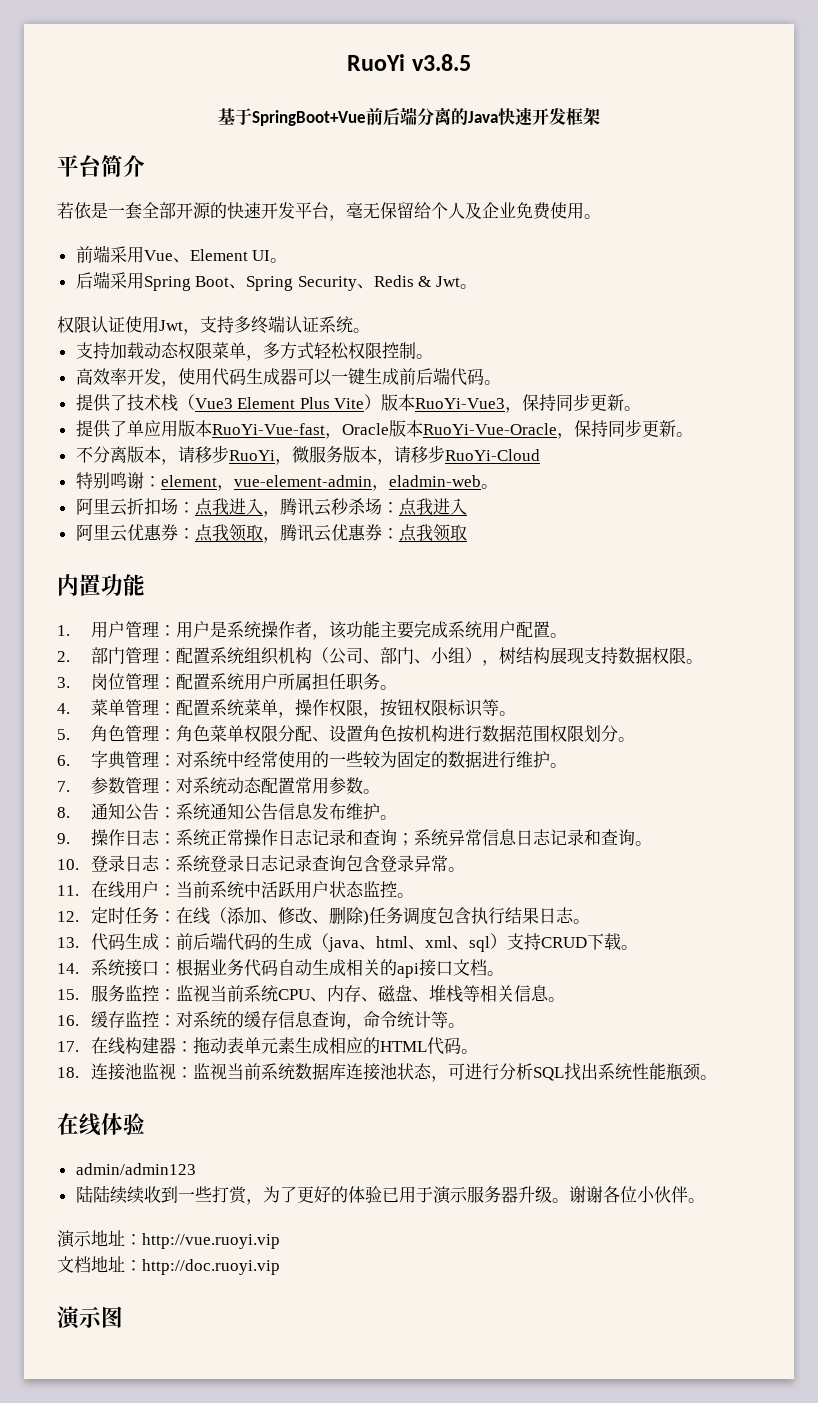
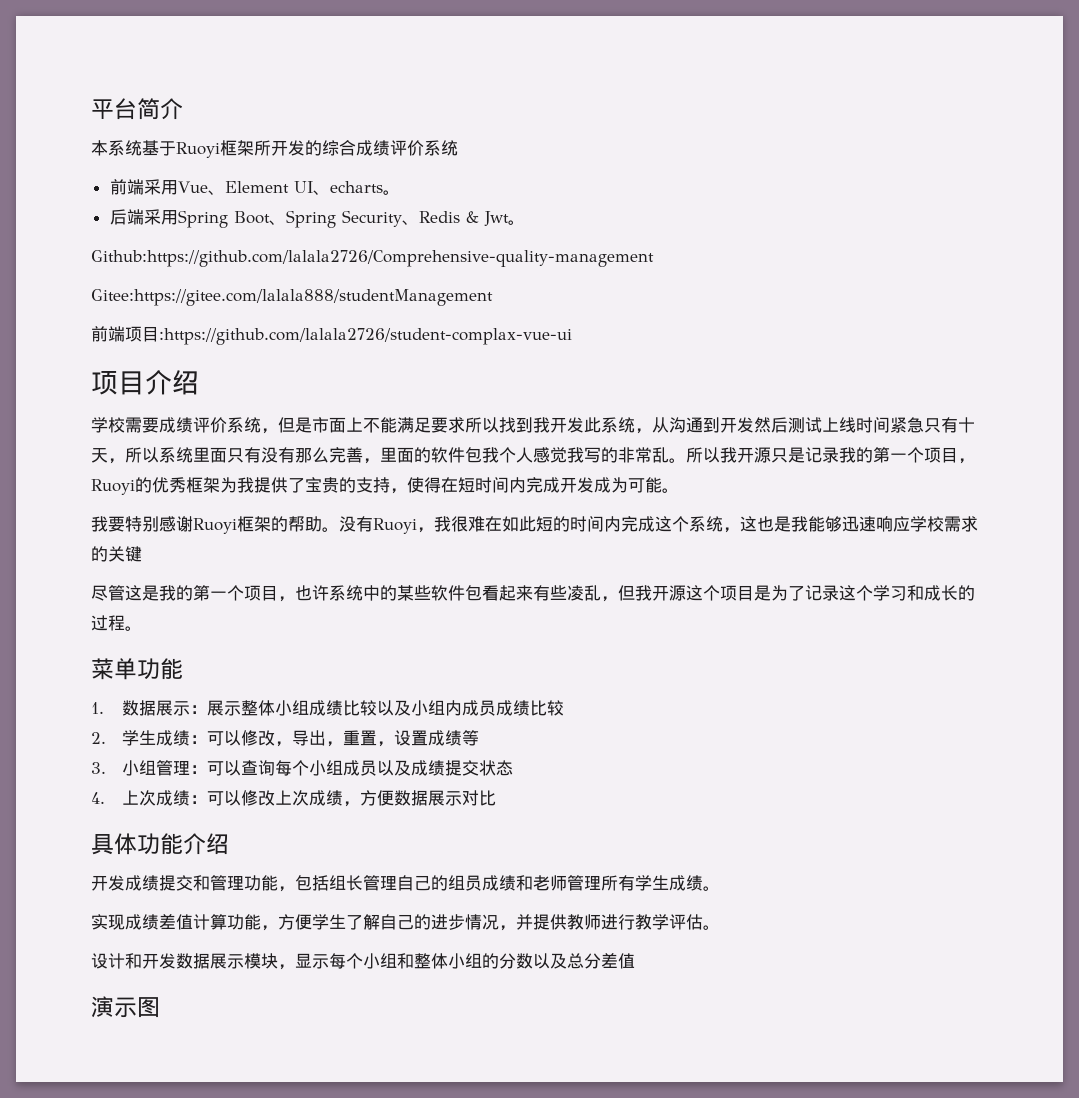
- RuoYi v3.8.5
- 基于SpringBoot+Vue前后端分离的Java快速开发框架
  平台简介
- 若依是一套全部开源的快速开发平台，毫无保留给个人及企业免费使用。
+ 本系统基于Ruoyi框架所开发的综合成绩评价系统
- 前端采用Vue、Element UI。
+ 前端采用Vue、Element UI、echarts。
- 权限认证使用Jwt，支持多终端认证系统。
- 支持加载动态权限菜单，多方式轻松权限控制。
- 高效率开发，使用代码生成器可以一键生成前后端代码。
- 提供了技术栈（Vue3 Element Plus Vite）版本RuoYi-Vue3，保持同步更新。
- 提供了单应用版本RuoYi-Vue-fast，Oracle版本RuoYi-Vue-Oracle，保持同步更新。
- 不分离版本，请移步RuoYi，微服务版本，请移步RuoYi-Cloud
- 特别鸣谢：element，vue-element-admin，eladmin-web。
- 阿里云折扣场：点我进入，腾讯云秒杀场：点我进入
- 阿里云优惠券：点我领取，腾讯云优惠券：点我领取
- 内置功能
- 1.用户管理：用户是系统操作者，该功能主要完成系统用户配置。
- 2.部门管理：配置系统组织机构（公司、部门、小组），树结构展现支持数据权限。
- 3.岗位管理：配置系统用户所属担任职务。
- 4.菜单管理：配置系统菜单，操作权限，按钮权限标识等。
- 5.角色管理：角色菜单权限分配、设置角色按机构进行数据范围权限划分。
- 6.字典管理：对系统中经常使用的一些较为固定的数据进行维护。
- 7.参数管理：对系统动态配置常用参数。
- 8.通知公告：系统通知公告信息发布维护。
- 9.操作日志：系统正常操作日志记录和查询；系统异常信息日志记录和查询。
- 10.登录日志：系统登录日志记录查询包含登录异常。
- 11.在线用户：当前系统中活跃用户状态监控。
- 12.定时任务：在线（添加、修改、删除)任务调度包含执行结果日志。
- 13.代码生成：前后端代码的生成（java、html、xml、sql）支持CRUD下载。
- 14.系统接口：根据业务代码自动生成相关的api接口文档。
- 15.服务监控：监视当前系统CPU、内存、磁盘、堆栈等相关信息。
- 16.缓存监控：对系统的缓存信息查询，命令统计等。
- 17.在线构建器：拖动表单元素生成相应的HTML代码。
- 18.连接池监视：监视当前系统数据库连接池状态，可进行分析SQL找出系统性能瓶颈。
- 在线体验
- admin/admin123
- 陆陆续续收到一些打赏，为了更好的体验已用于演示服务器升级。谢谢各位小伙伴。
- 演示地址：http://vue.ruoyi.vip
- 文档地址：http://doc.ruoyi.vip
+ Github:https://github.com/lalala2726/Comprehensive-quality-management
+ Gitee:https://gitee.com/lalala888/studentManagement
+ 前端项目:https://github.com/lalala2726/student-complax-vue-ui
+ 项目介绍
+ 学校需要成绩评价系统，但是市面上不能满足要求所以找到我开发此系统，从沟通到开发然后测试上线时间紧急只有十天，所以系统里面只有没有那么完善，里面的软件包我个人感觉我写的非常乱。所以我开源只是记录我的第一个项目，Ruoyi的优秀框架为我提供了宝贵的支持，使得在短时间内完成开发成为可能。
+ 我要特别感谢Ruoyi框架的帮助。没有Ruoyi，我很难在如此短的时间内完成这个系统，这也是我能够迅速响应学校需求的关键
+ 尽管这是我的第一个项目，也许系统中的某些软件包看起来有些凌乱，但我开源这个项目是为了记录这个学习和成长的过程。
+ 菜单功能
+ 1.数据展示：展示整体小组成绩比较以及小组内成员成绩比较
+ 2.学生成绩：可以修改，导出，重置，设置成绩等
+ 3.小组管理：可以查询每个小组成员以及成绩提交状态
+ 4.上次成绩：可以修改上次成绩，方便数据展示对比
+ 具体功能介绍
+ 开发成绩提交和管理功能，包括组长管理自己的组员成绩和老师管理所有学生成绩。
+ 实现成绩差值计算功能，方便学生了解自己的进步情况，并提供教师进行教学评估。
+ 设计和开发数据展示模块，显示每个小组和整体小组的分数以及总分差值

